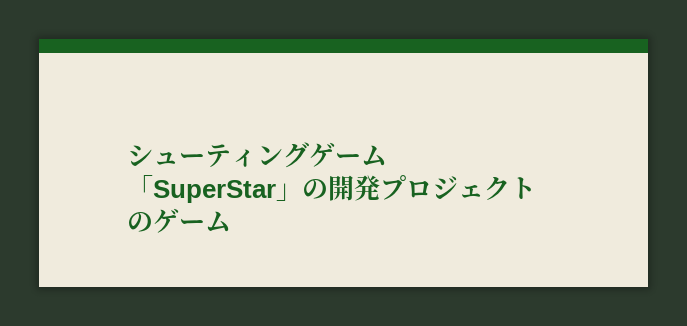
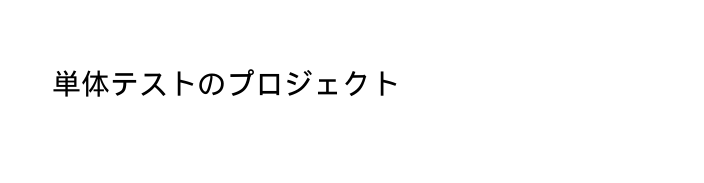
- シューティングゲーム「SuperStar」の開発プロジェクトのゲーム
+ 単体テストのプロジェクト

